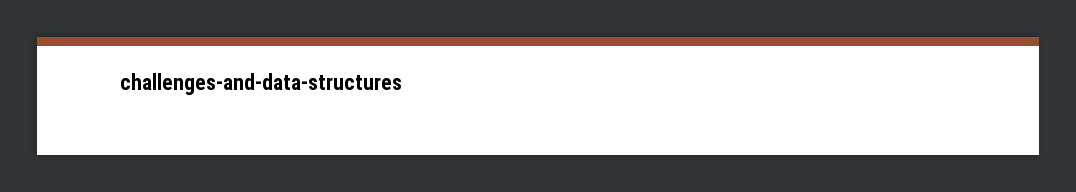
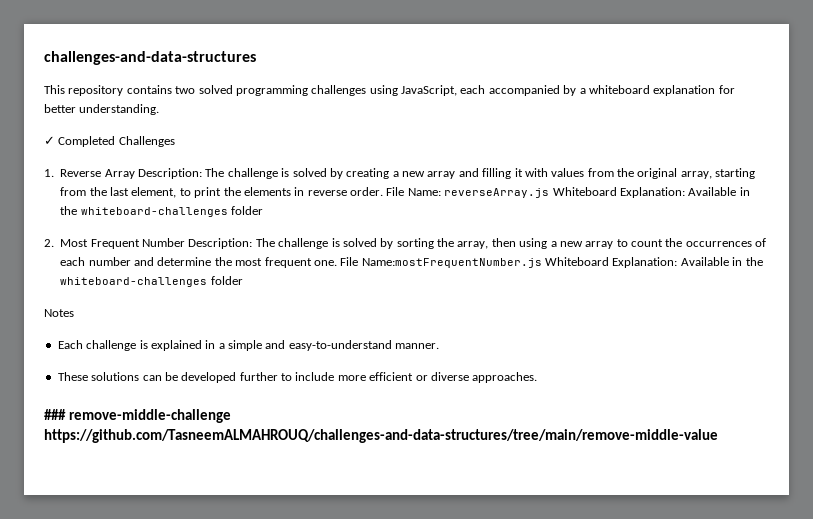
+ This repository contains two solved programming challenges using JavaScript, each accompanied by a whiteboard explanation for better understanding.
+ ✓ Completed Challenges
+ 1. Reverse Array Description: The challenge is solved by creating a new array and filling it with values from the original array, starting from the last element, to print the elements in reverse order. File Name: reverseArray.js Whiteboard Explanation: Available in the whiteboard-challenges folder
+ 2. Most Frequent Number Description: The challenge is solved by sorting the array, then using a new array to count the occurrences of each number and determine the most frequent one. File Name:mostFrequentNumber.js Whiteboard Explanation: Available in the whiteboard-challenges folder
+ Notes
+ Each challenge is explained in a simple and easy-to-understand manner.
+ These solutions can be developed further to include more efficient or diverse approaches.
+ ### remove-middle-challenge https://github.com/TasneemALMAHROUQ/challenges-and-data-structures/tree/main/remove-middle-value

